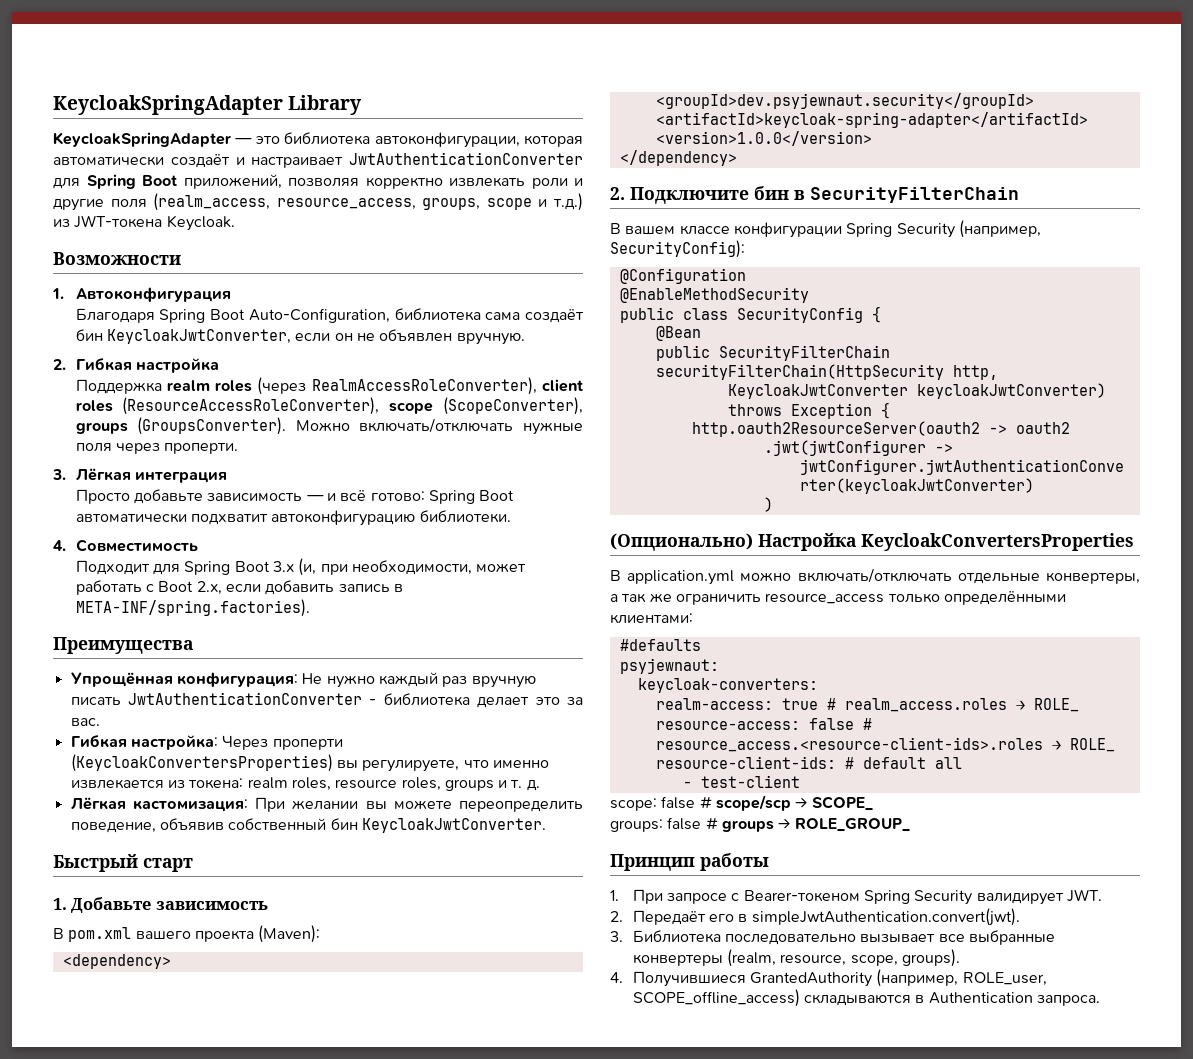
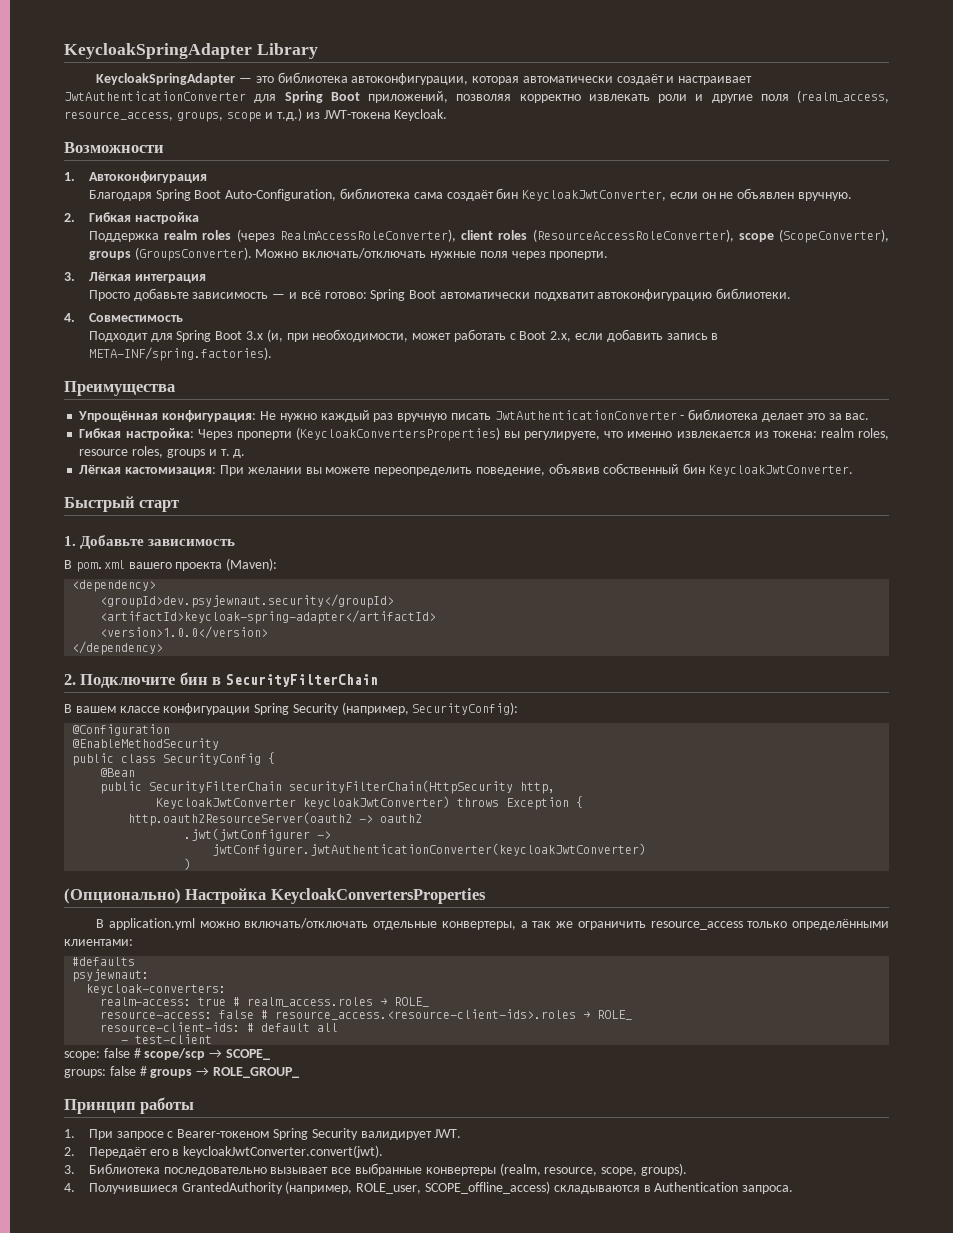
- 2. Передаёт его в simpleJwtAuthentication.convert(jwt).
+ 2. Передаёт его в keycloakJwtConverter.convert(jwt).

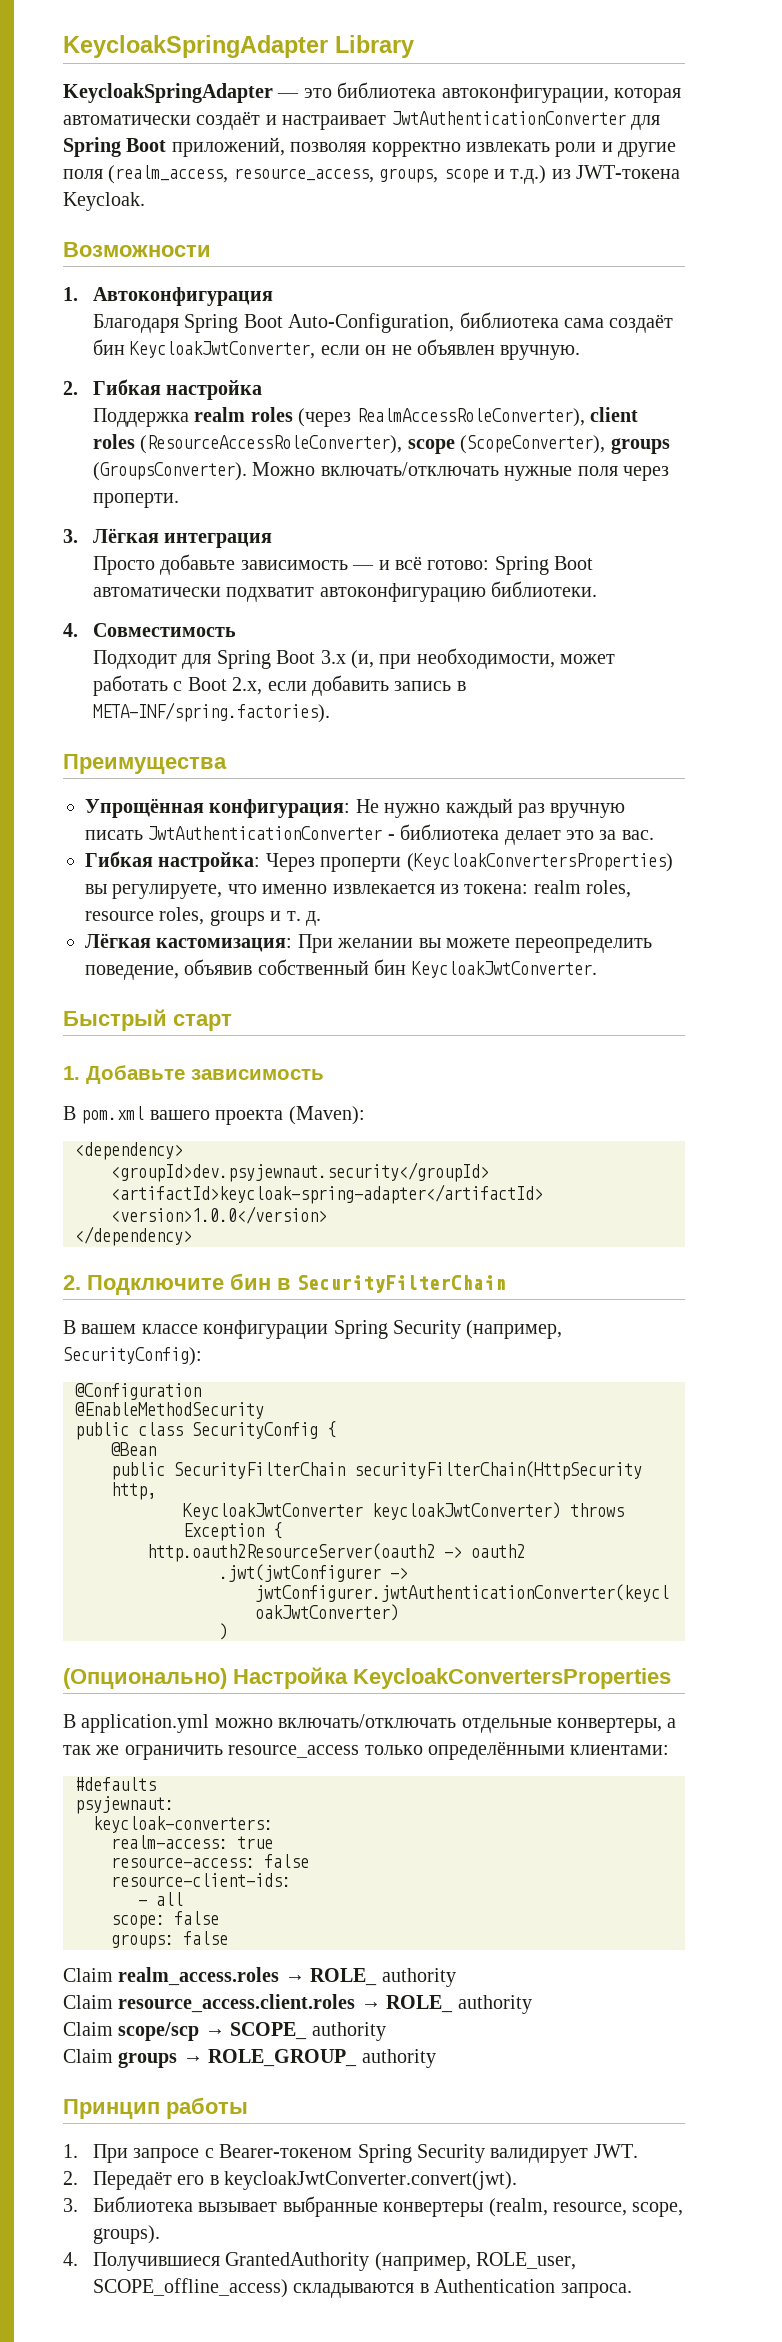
- realm-access: true # realm_access.roles → ROLE_
- resource-access: false # resource_access.<resource-client-ids>.roles → ROLE_
- resource-client-ids: # default all
- - test-client
- scope: false # scope/scp → SCOPE_
- groups: false # groups → ROLE_GROUP_
+ realm-access: true
+ resource-access: false
+ resource-client-ids:
+ - all
+ scope: false
+ groups: false
+ Claim realm_access.roles → ROLE_ authority
+ Claim resource_access.client.roles → ROLE_ authority
+ Claim scope/scp → SCOPE_ authority
+ Claim groups → ROLE_GROUP_ authority
- 3. Библиотека последовательно вызывает все выбранные конвертеры (realm, resource, scope, groups).
+ 3. Библиотека вызывает выбранные конвертеры (realm, resource, scope, groups).

